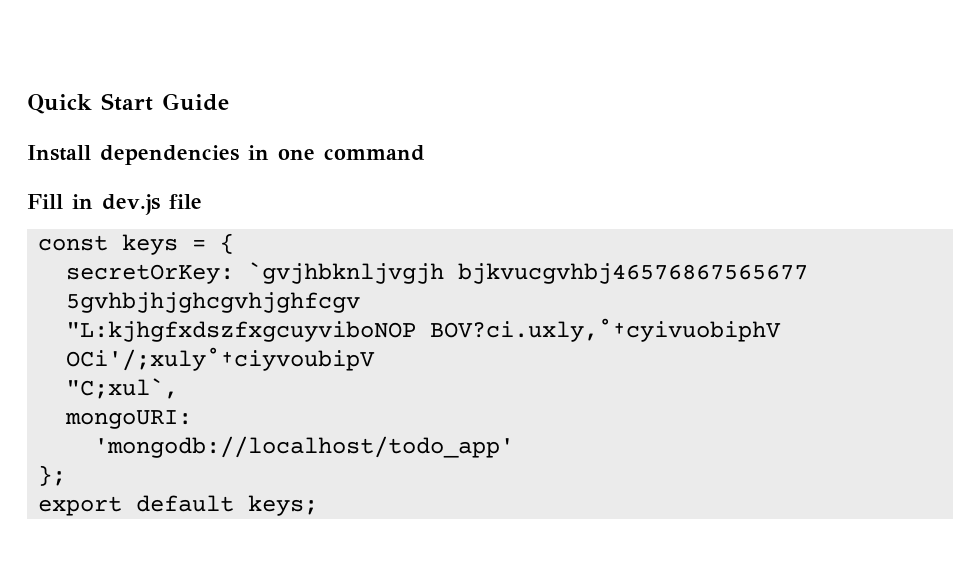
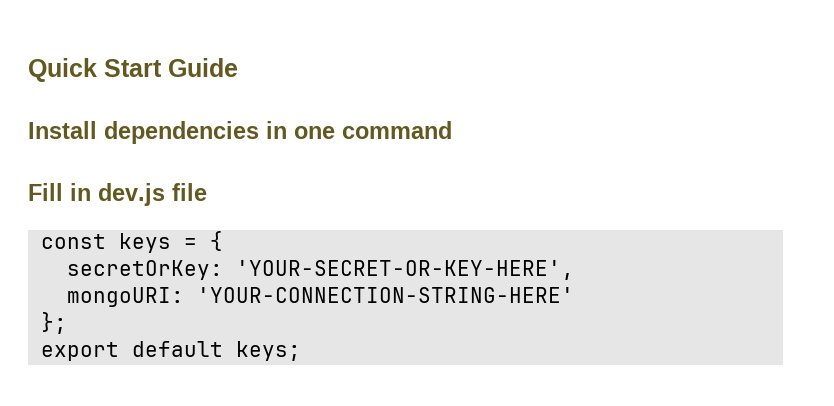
- secretOrKey: `gvjhbknljvgjh bjkvucgvhbj46576867565677 5gvhbjhjghcgvhjghfcgv
- "L:kjhgfxdszfxgcuyviboNOP BOV?ci.uxly,˚†cyivuobiphV OCi'/;xuly˚†ciyvoubipV
- "C;xul`,
+ secretOrKey: 'YOUR-SECRET-OR-KEY-HERE',
- mongoURI:
- 'mongodb://localhost/todo_app'
+ mongoURI: 'YOUR-CONNECTION-STRING-HERE'

